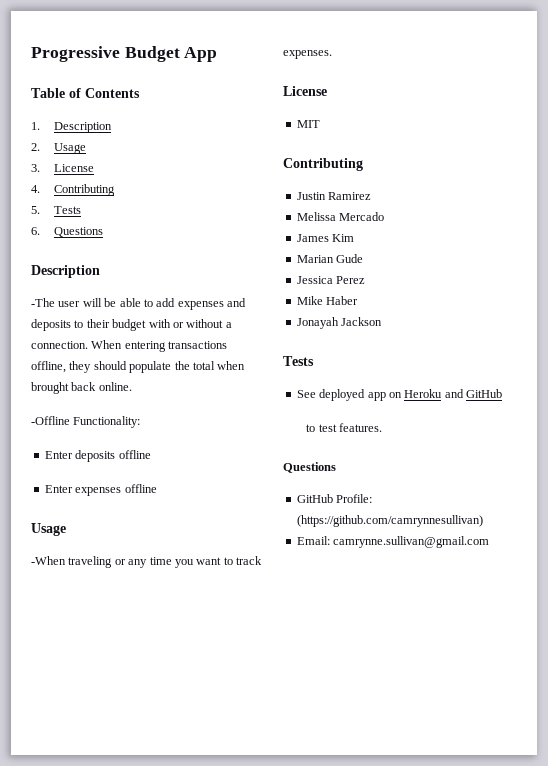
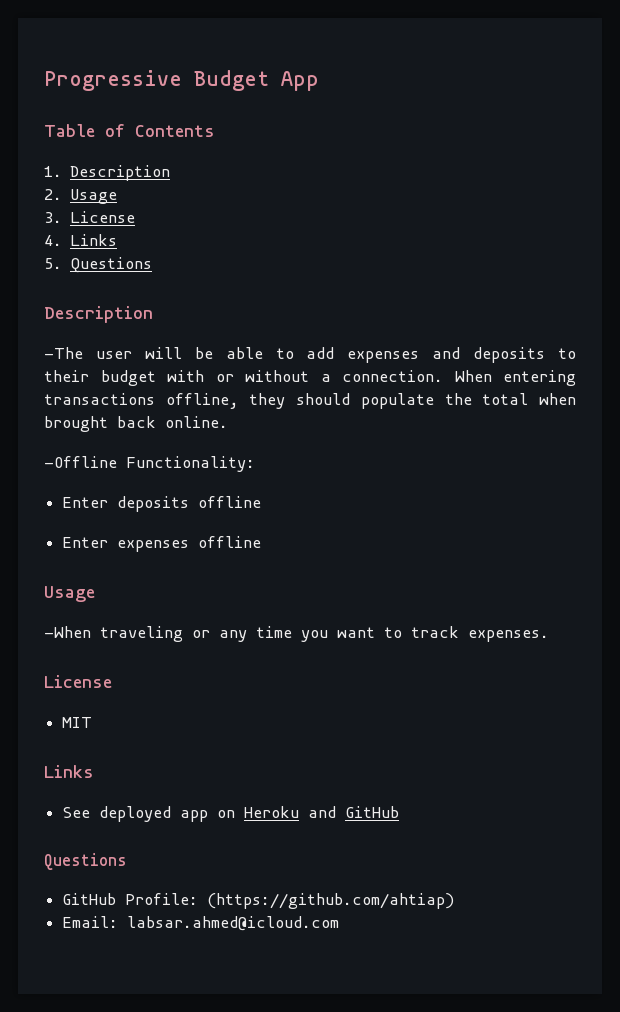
- 4. Contributing
- 5. Tests
- 6. Questions
+ 4. Links
+ 5. Questions
  MIT
- Contributing
- Justin Ramirez
- Melissa Mercado
- James Kim
- Marian Gude
- Jessica Perez
- Mike Haber
- Jonayah Jackson
- Tests
+ Links
- to test features.
- GitHub Profile: (https://github.com/camrynnesullivan)
+ GitHub Profile: (https://github.com/ahtiap)
- Email: camrynne.sullivan@gmail.com
+ Email: labsar.ahmed@icloud.com

